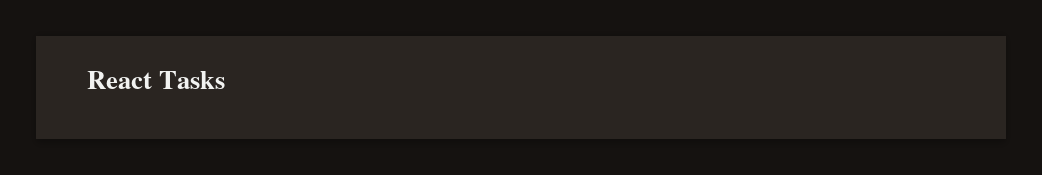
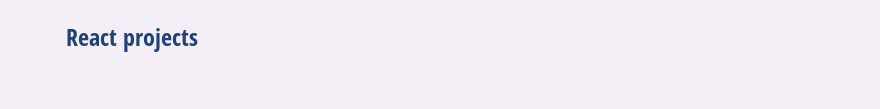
- React Tasks
+ React projects

